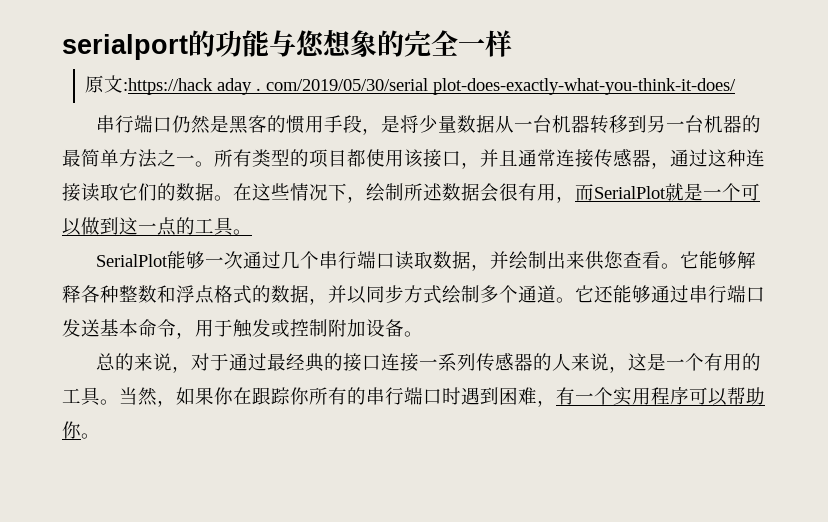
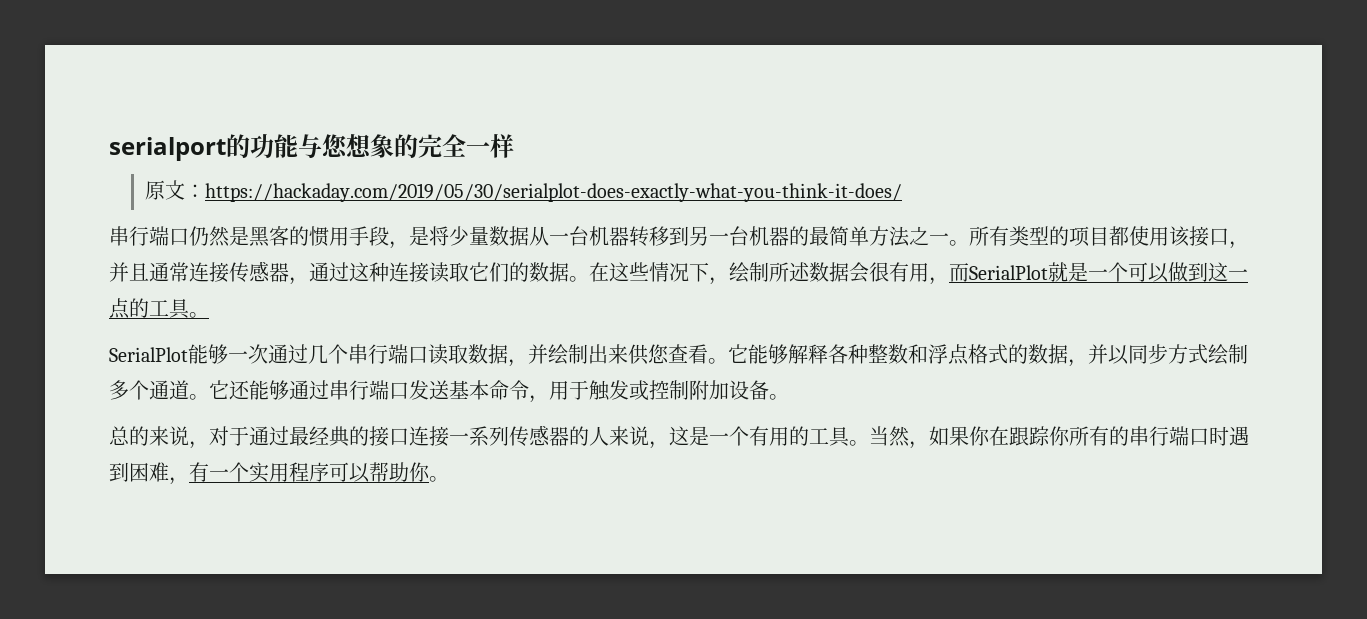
- 原文:https://hack aday . com/2019/05/30/serial plot-does-exactly-what-you-think-it-does/
+ 原文：https://hackaday.com/2019/05/30/serialplot-does-exactly-what-you-think-it-does/

